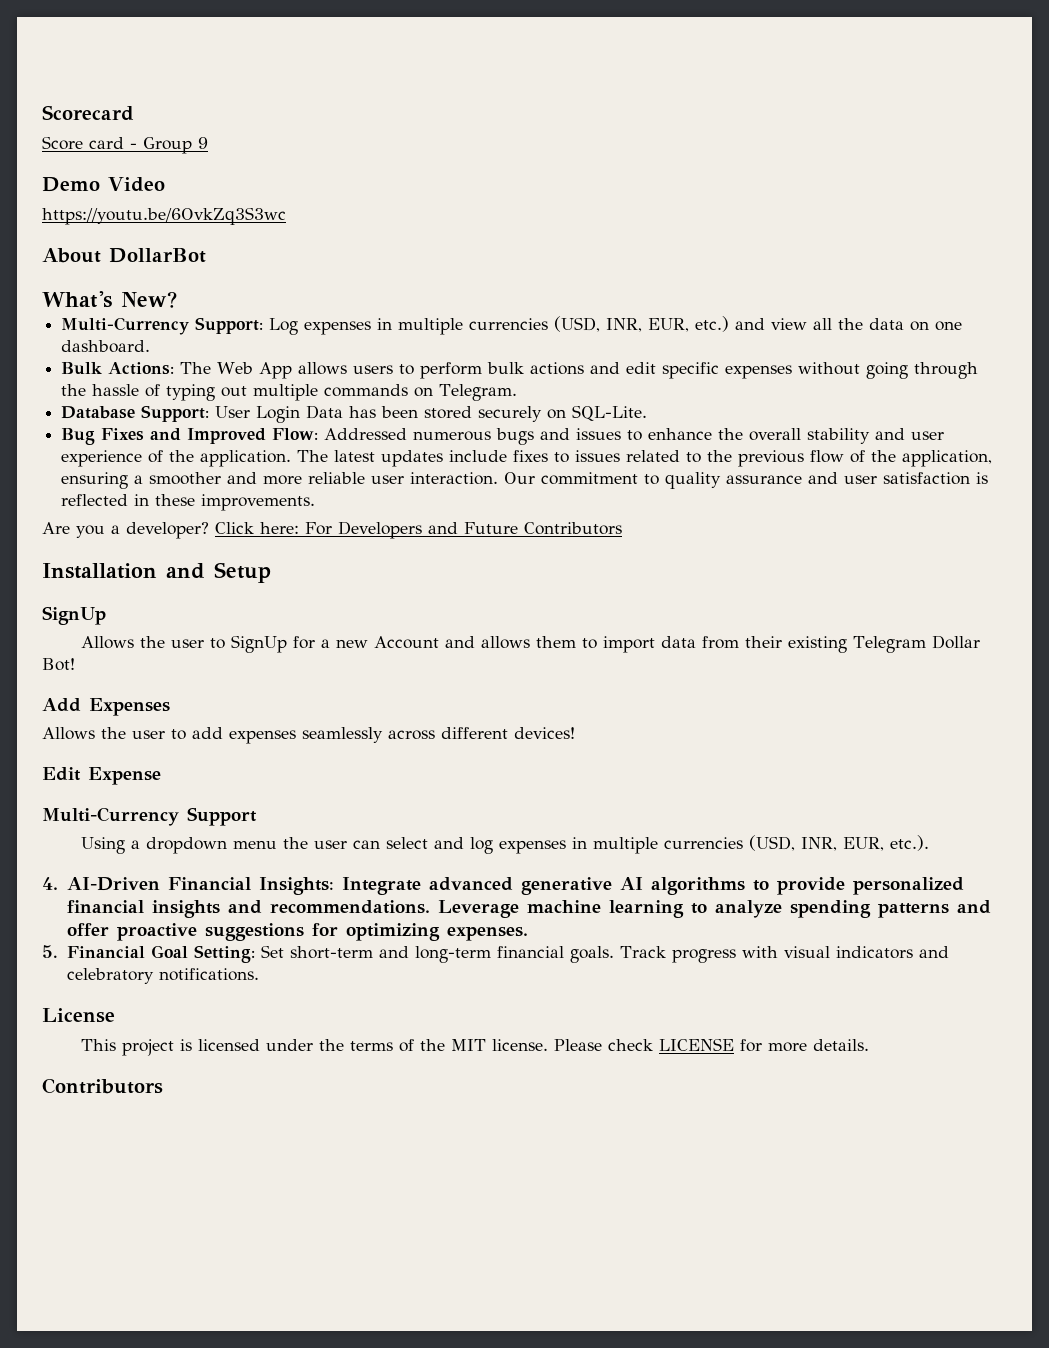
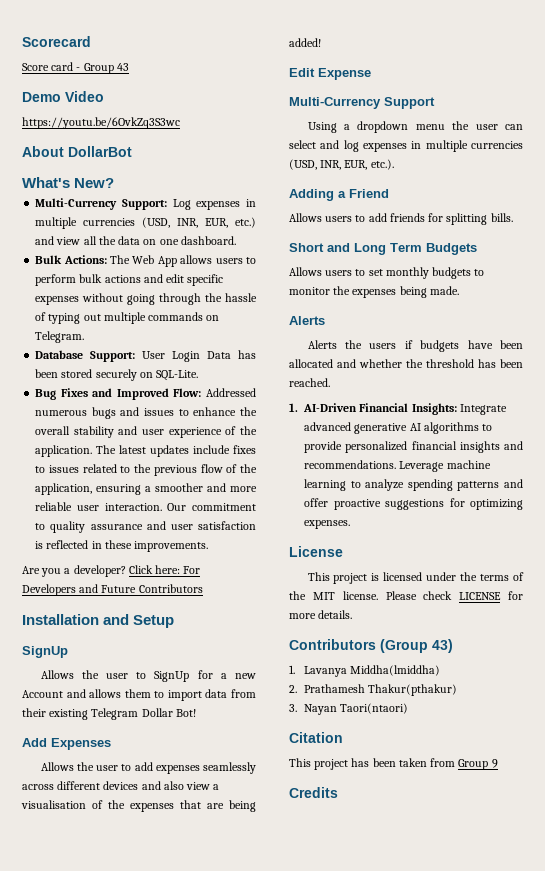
- Score card - Group 9
+ Score card - Group 43
- Allows the user to add expenses seamlessly across different devices!
+ Allows the user to add expenses seamlessly across different devices and also view a visualisation of the expenses that are being added!
- 4. AI-Driven Financial Insights: Integrate advanced generative AI algorithms to provide personalized financial insights and recommendations.
+ Adding a Friend
+ Allows users to add friends for splitting bills.
+ Short and Long Term Budgets
+ Allows users to set monthly budgets to monitor the expenses being made.
+ Alerts
+ Alerts the users if budgets have been allocated and whether the threshold has been reached.
+ 1. AI-Driven Financial Insights: Integrate advanced generative AI algorithms to provide personalized financial insights and recommendations.
- 5. Financial Goal Setting: Set short-term and long-term financial goals. Track progress with visual indicators and celebratory notifications.
  Please check LICENSE for more details.
- Contributors
+ Contributors (Group 43)
+ 1. Lavanya Middha(lmiddha)
+ 2. Prathamesh Thakur(pthakur)
+ 3. Nayan Taori(ntaori)
+ Citation
+ This project has been taken from Group 9
+ Credits

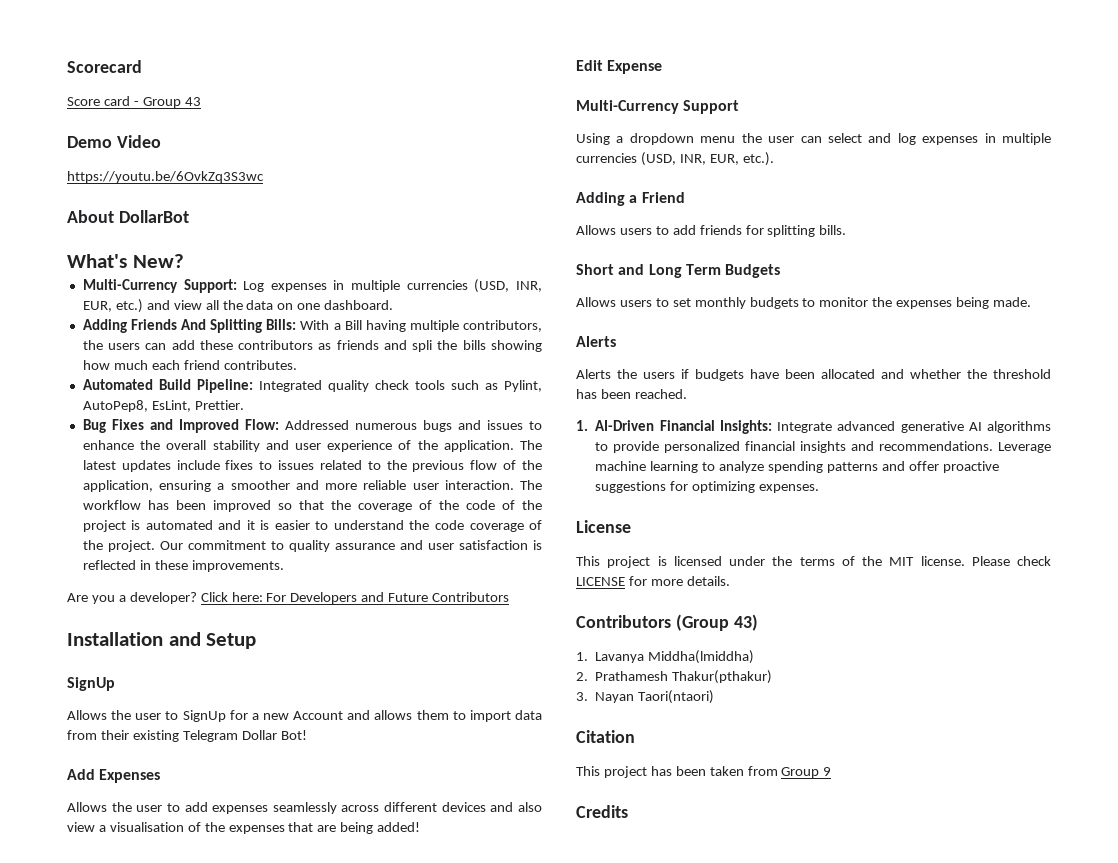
- Bulk Actions: The Web App allows users to perform bulk actions and edit specific expenses without going through the hassle of typing out multiple commands on Telegram.
- Database Support: User Login Data has been stored securely on SQL-Lite.
+ Adding Friends And Splitting Bills: With a Bill having multiple contributors, the users can add these contributors as friends and spli the bills showing how much each friend contributes.
+ Automated Build Pipeline: Integrated quality check tools such as Pylint, AutoPep8, EsLint, Prettier.
+ The workflow has been improved so that the coverage of the code of the project is automated and it is easier to understand the code coverage of the project.

